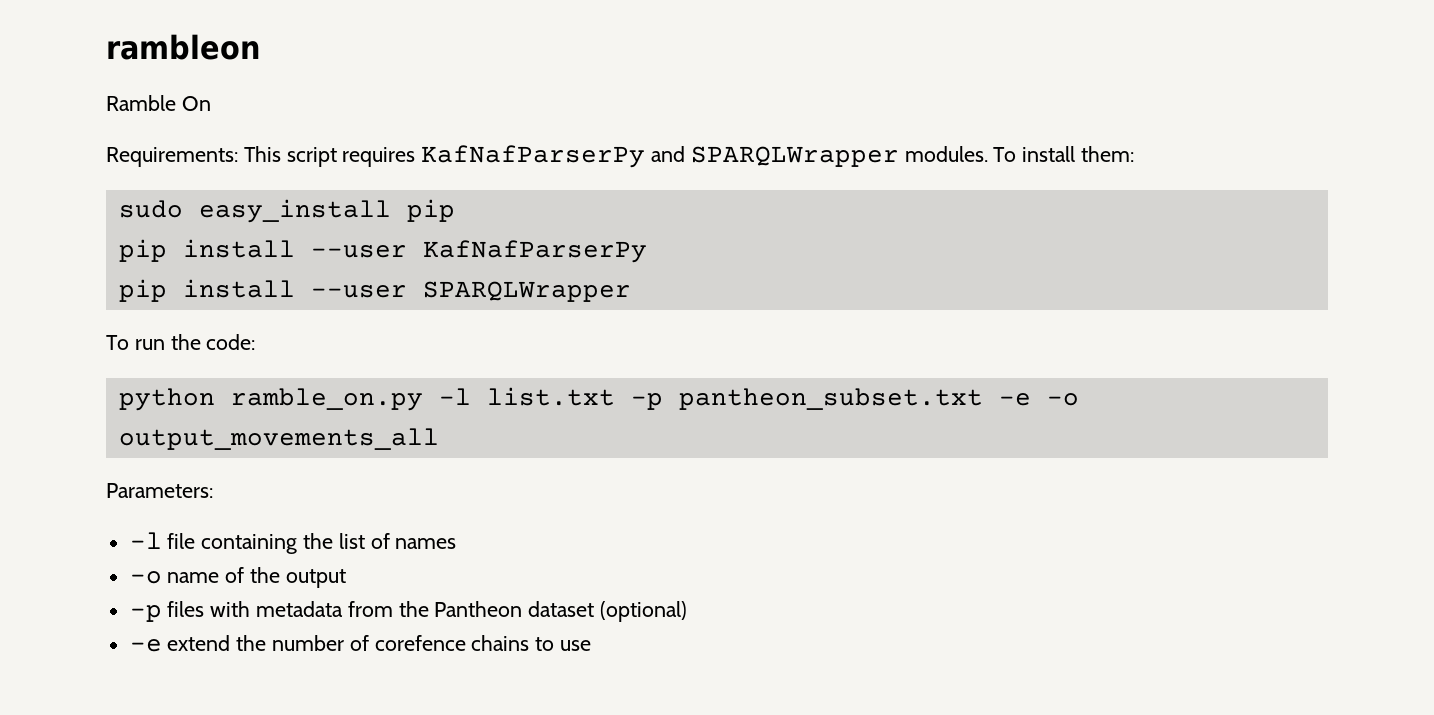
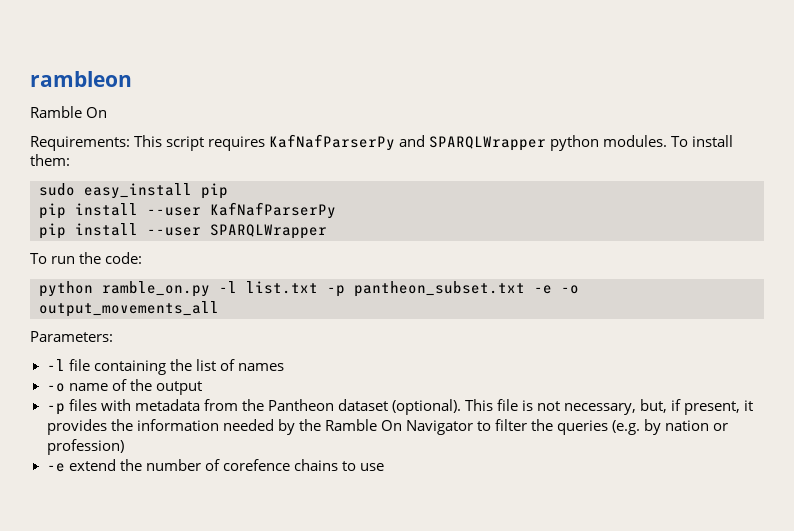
- Requirements: This script requires KafNafParserPy and SPARQLWrapper modules.
+ Requirements: This script requires KafNafParserPy and SPARQLWrapper python modules.
- -p files with metadata from the Pantheon dataset (optional)
+ -p files with metadata from the Pantheon dataset (optional). This file is not necessary, but, if present, it provides the information needed by the Ramble On Navigator to filter the queries (e.g. by nation or profession)

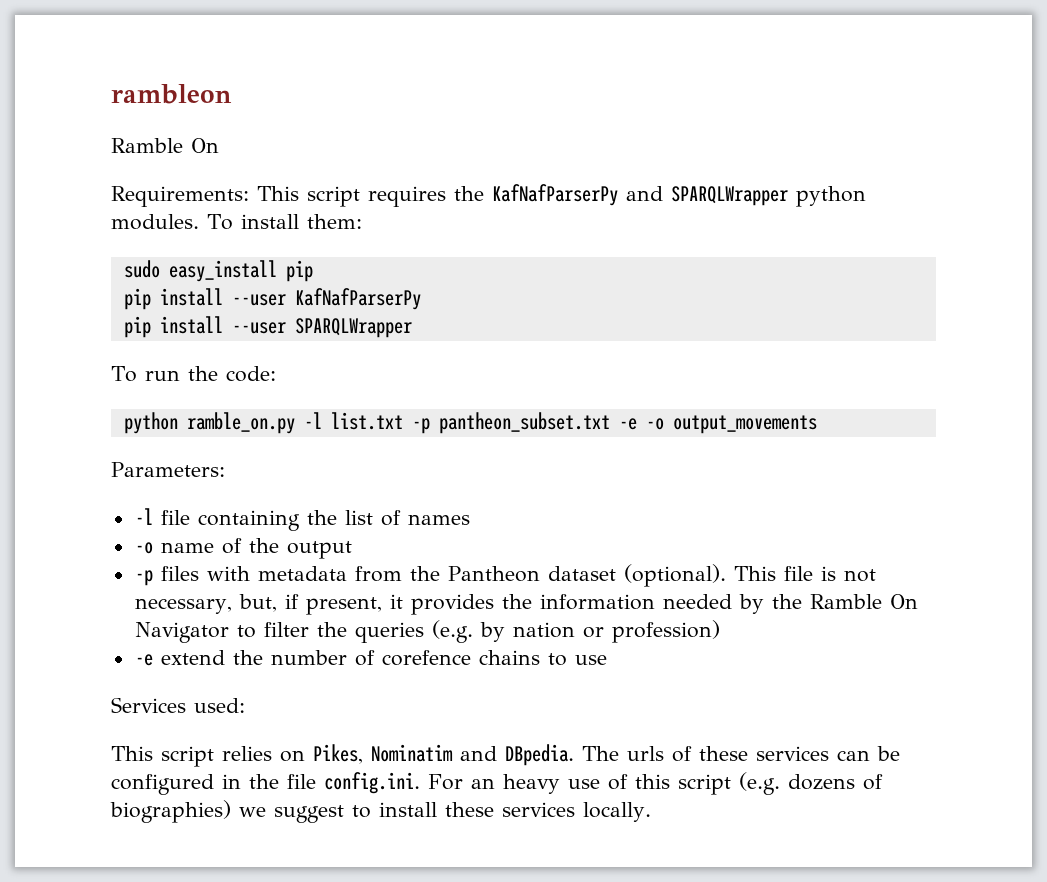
- Requirements: This script requires KafNafParserPy and SPARQLWrapper python modules.
+ Requirements: This script requires the KafNafParserPy and SPARQLWrapper python modules.
- python ramble_on.py -l list.txt -p pantheon_subset.txt -e -o output_movements_all
+ python ramble_on.py -l list.txt -p pantheon_subset.txt -e -o output_movements
+ Services used:
+ This script relies on Pikes, Nominatim and DBpedia. The urls of these services can be configured in the file config.ini. For an heavy use of this script (e.g. dozens of biographies) we suggest to install these services locally.

